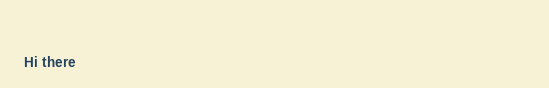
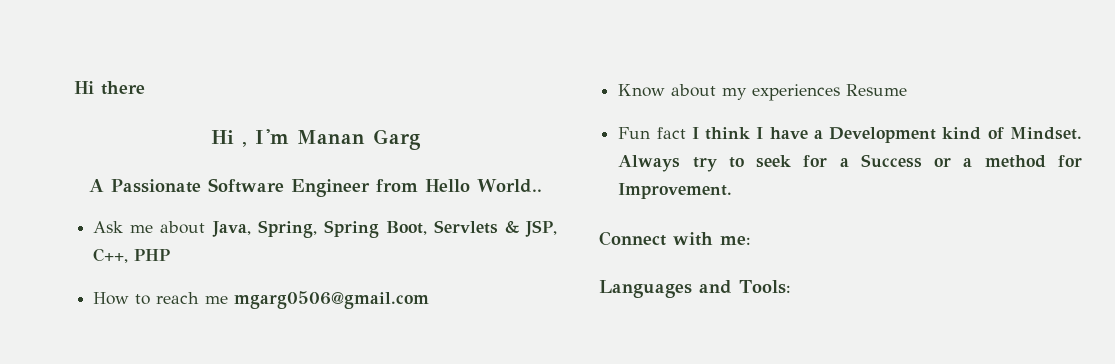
+ Hi , I'm Manan Garg
+ A Passionate Software Engineer from Hello World..
+ Ask me about Java, Spring, Spring Boot, Servlets & JSP, C++, PHP
+ How to reach me mgarg0506@gmail.com
+ Know about my experiences Resume
+ Fun fact I think I have a Development kind of Mindset. Always try to seek for a Success or a method for Improvement.
+ Connect with me:
+ Languages and Tools:

